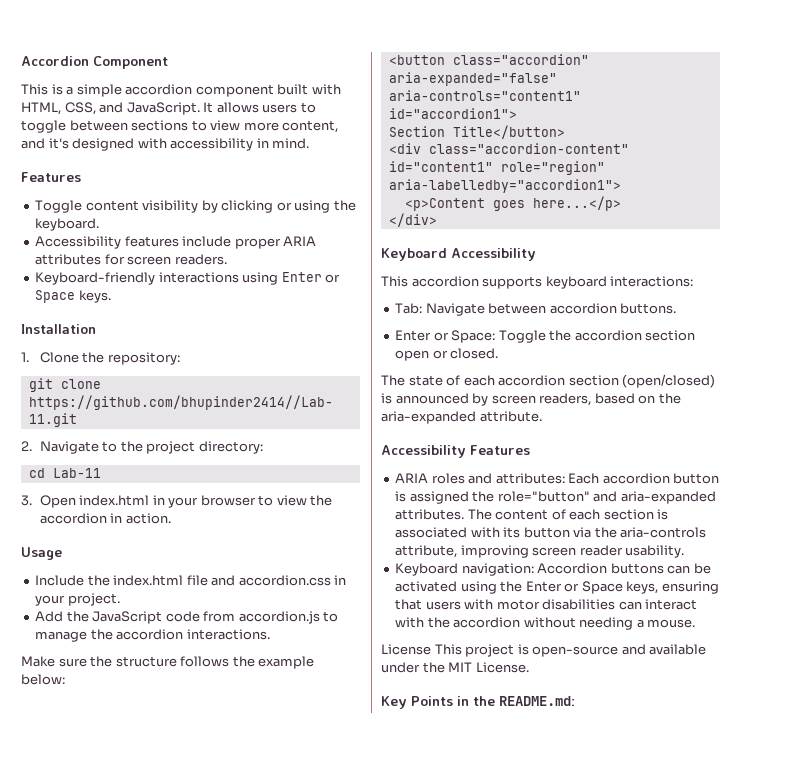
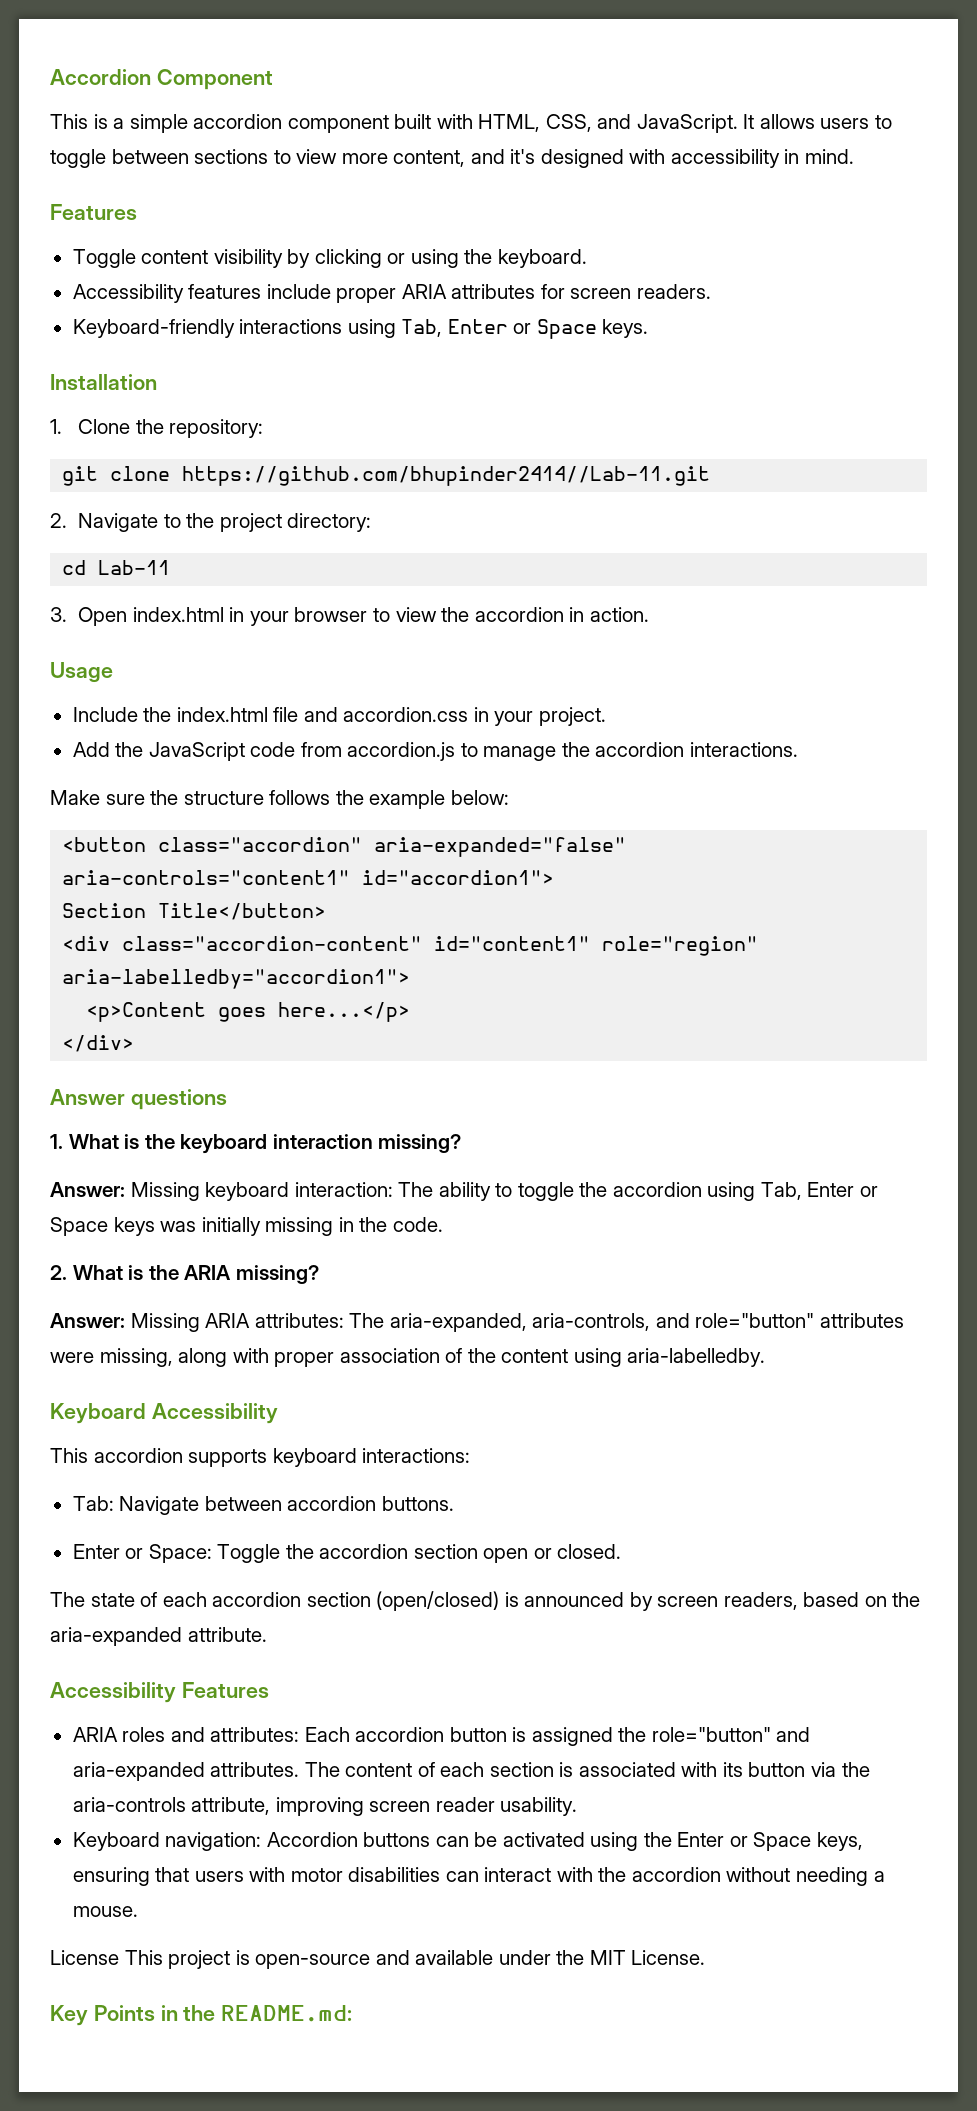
- Keyboard-friendly interactions using Enter or Space keys.
+ Keyboard-friendly interactions using Tab, Enter or Space keys.
+ Answer questions
+ 1. What is the keyboard interaction missing?
+ Answer: Missing keyboard interaction: The ability to toggle the accordion using Tab, Enter or Space keys was initially missing in the code.
+ 2. What is the ARIA missing?
+ Answer: Missing ARIA attributes: The aria-expanded, aria-controls, and role="button" attributes were missing, along with proper association of the content using aria-labelledby.

